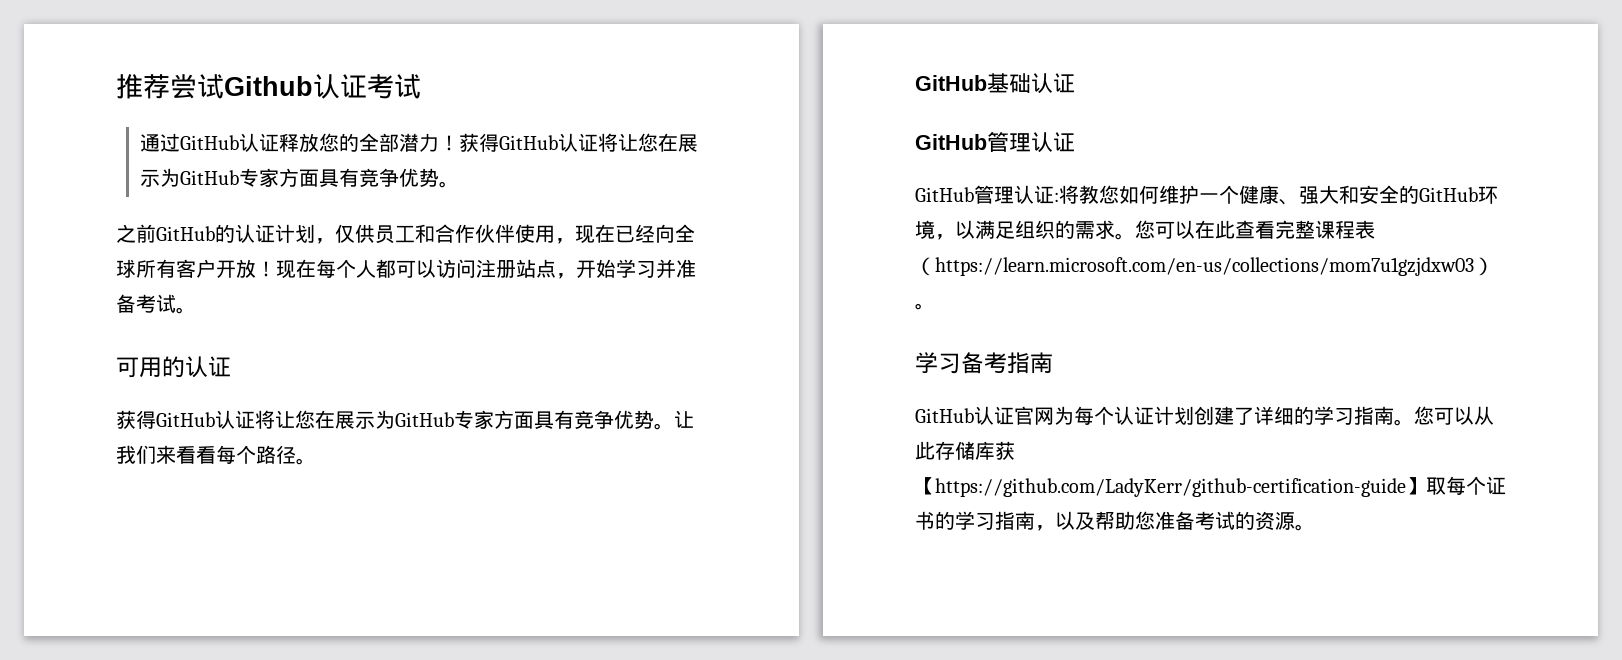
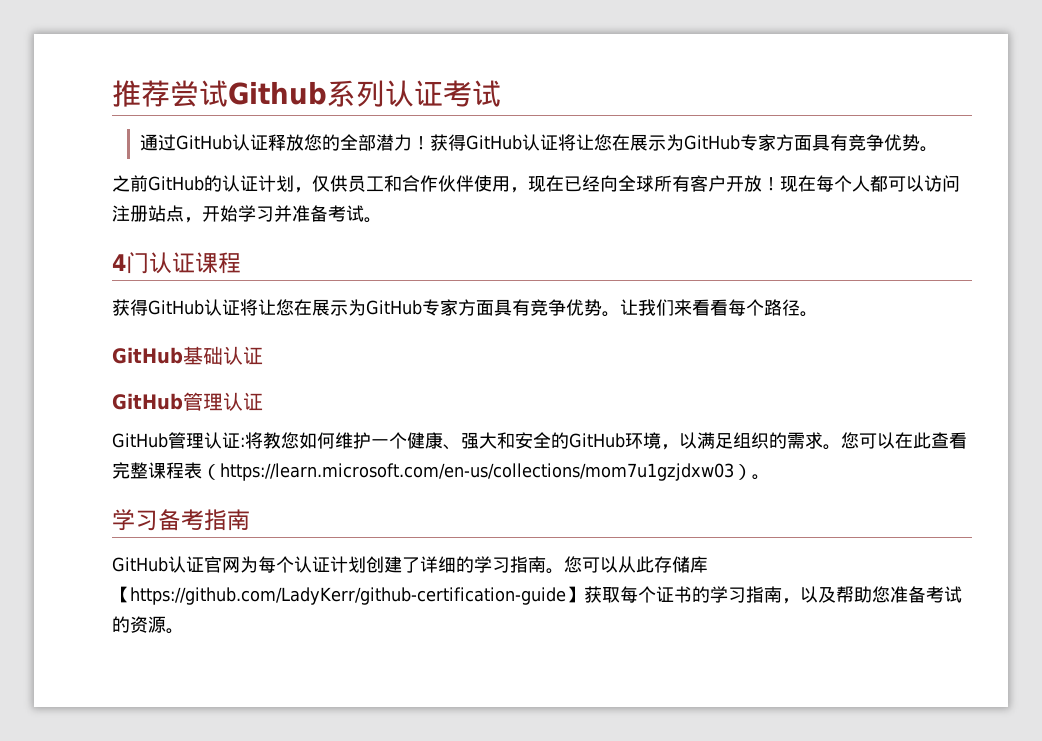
- 推荐尝试Github认证考试
+ 推荐尝试Github系列认证考试
- 可用的认证
+ 4门认证课程
- 您可以从此存储库获【https://github.com/LadyKerr/github-certification-guide】取每个证书的学习指南，以及帮助您准备考试的资源。
+ 您可以从此存储库【https://github.com/LadyKerr/github-certification-guide】获取每个证书的学习指南，以及帮助您准备考试的资源。

